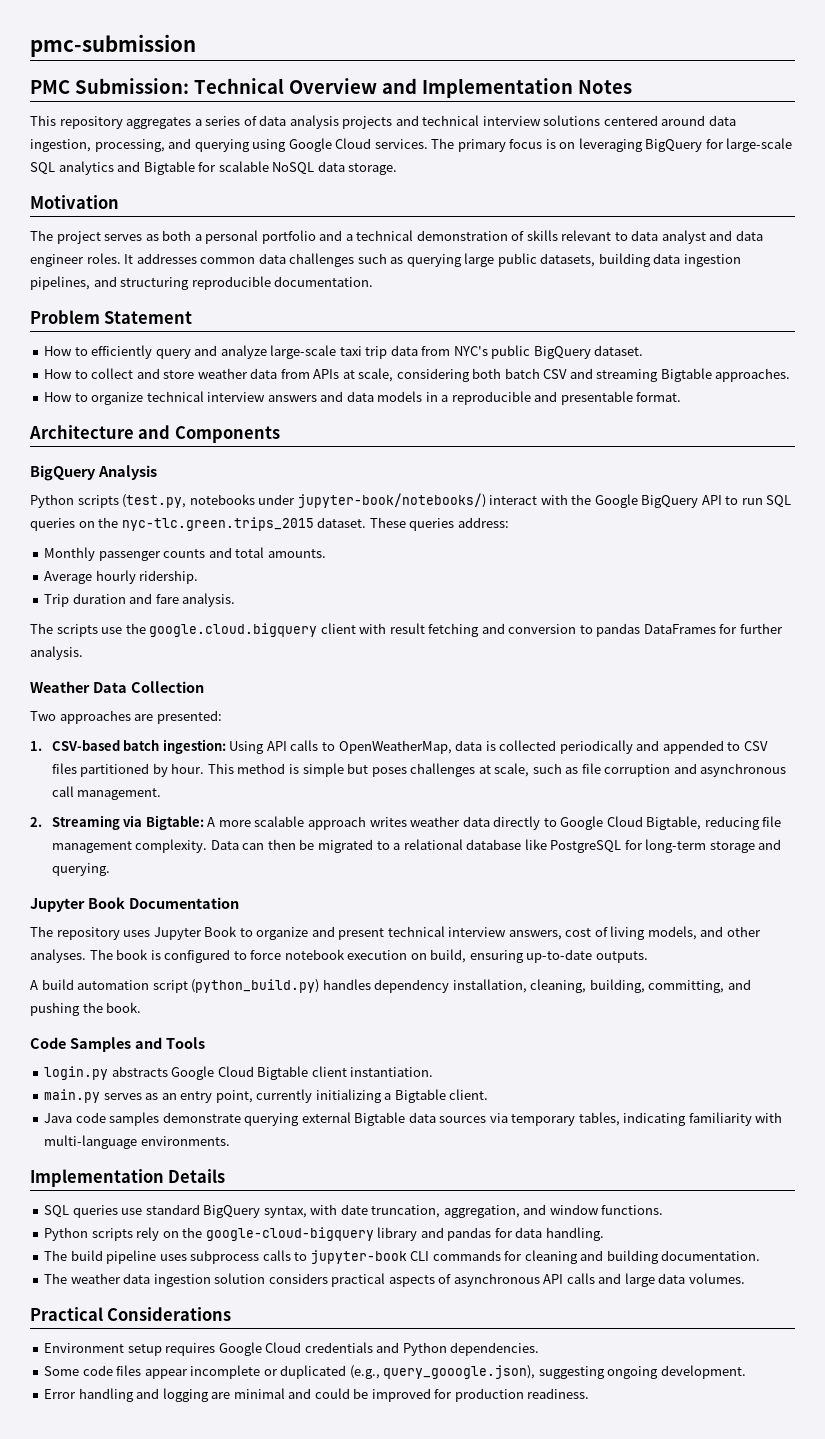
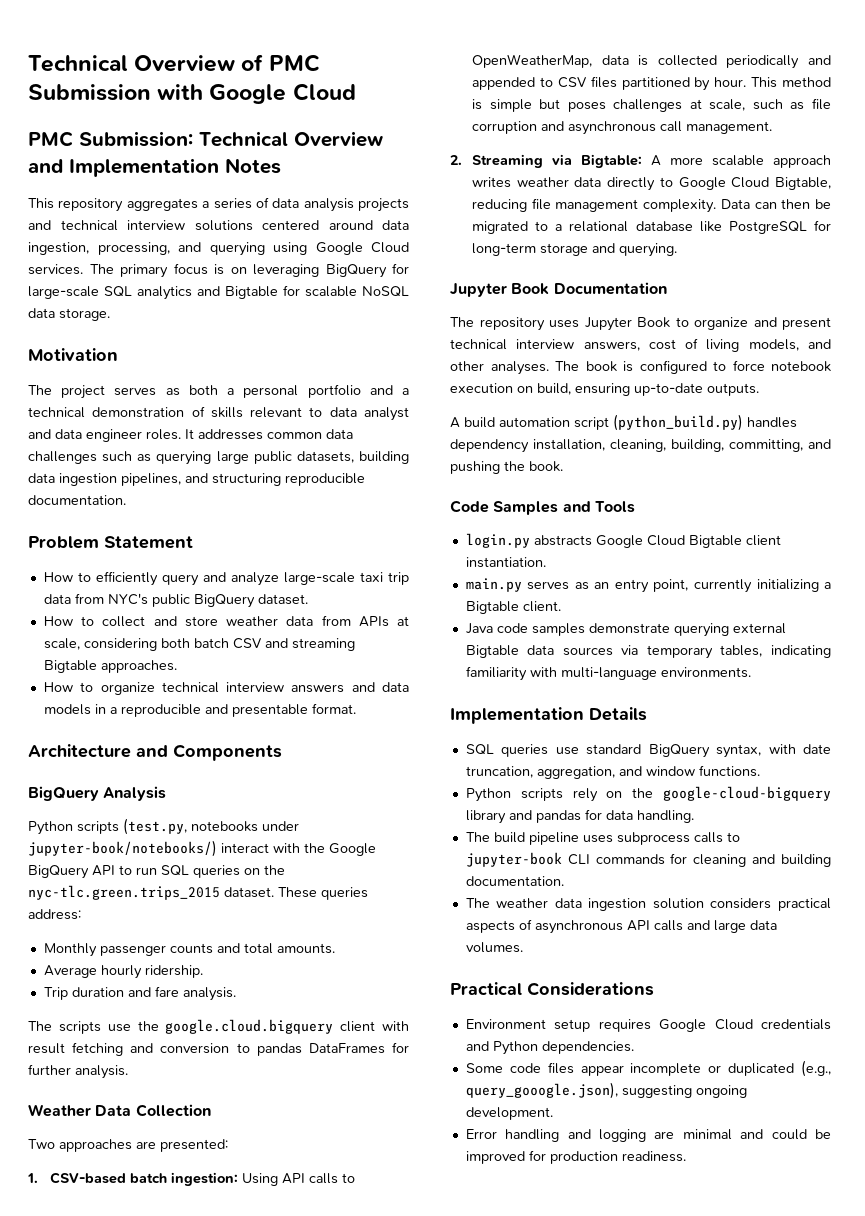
- pmc-submission
+ Technical Overview of PMC Submission with Google Cloud

